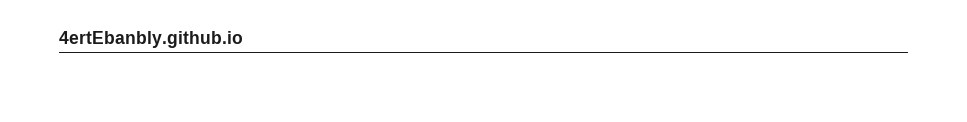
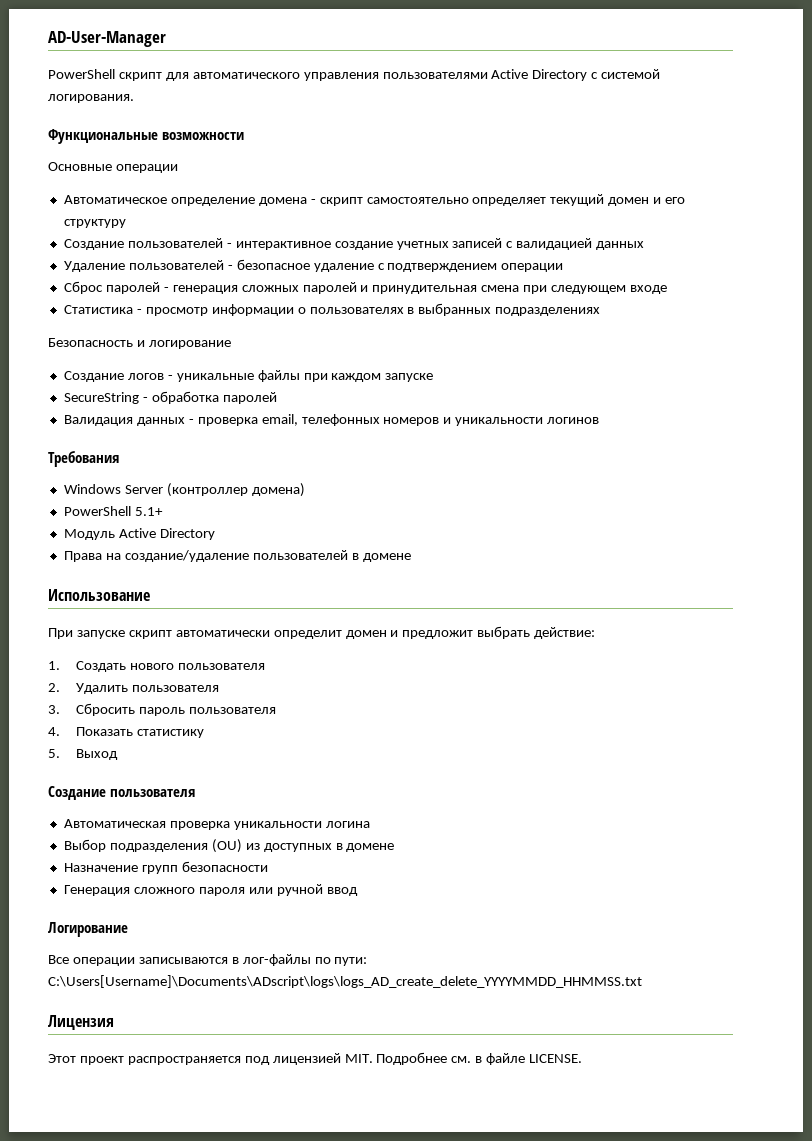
- 4ertEbanbly.github.io
+ AD-User-Manager
+ PowerShell скрипт для автоматического управления пользователями Active Directory с системой логирования.
+ Функциональные возможности
+ Основные операции
+ Автоматическое определение домена - скрипт самостоятельно определяет текущий домен и его структуру
+ Создание пользователей - интерактивное создание учетных записей с валидацией данных
+ Удаление пользователей - безопасное удаление с подтверждением операции
+ Сброс паролей - генерация сложных паролей и принудительная смена при следующем входе
+ Статистика - просмотр информации о пользователях в выбранных подразделениях
+ Безопасность и логирование
+ Cоздание логов - уникальные файлы при каждом запуске
+ SecureString - обработка паролей
+ Валидация данных - проверка email, телефонных номеров и уникальности логинов
+ Требования
+ Windows Server (контроллер домена)
+ PowerShell 5.1+
+ Модуль Active Directory
+ Права на создание/удаление пользователей в домене
+ Использование
+ При запуске скрипт автоматически определит домен и предложит выбрать действие:
+ 1. Создать нового пользователя
+ 2. Удалить пользователя
+ 3. Сбросить пароль пользователя
+ 4. Показать статистику
+ 5. Выход
+ Создание пользователя
+ Автоматическая проверка уникальности логина
+ Выбор подразделения (OU) из доступных в домене
+ Назначение групп безопасности
+ Генерация сложного пароля или ручной ввод
+ Логирование
+ Все операции записываются в лог-файлы по пути: C:\Users[Username]\Documents\ADscript\logs\logs_AD_create_delete_YYYYMMDD_HHMMSS.txt
+ Лицензия
+ Этот проект распространяется под лицензией MIT. Подробнее см. в файле LICENSE.

